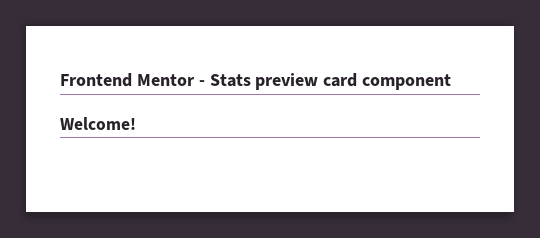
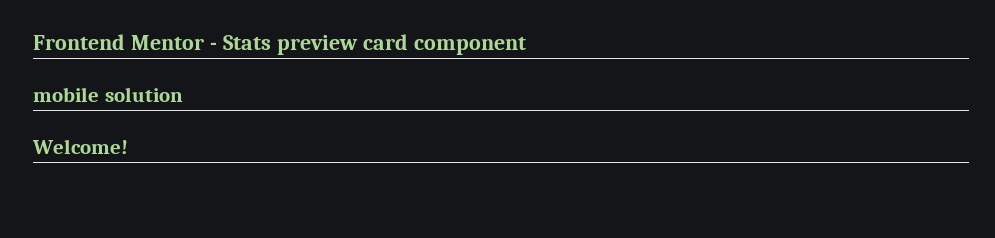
+ mobile solution

